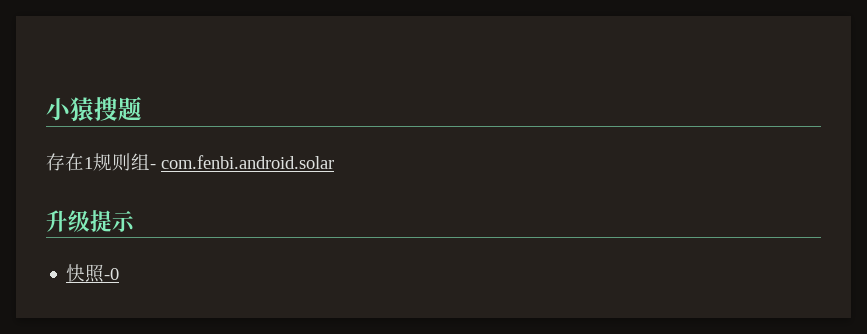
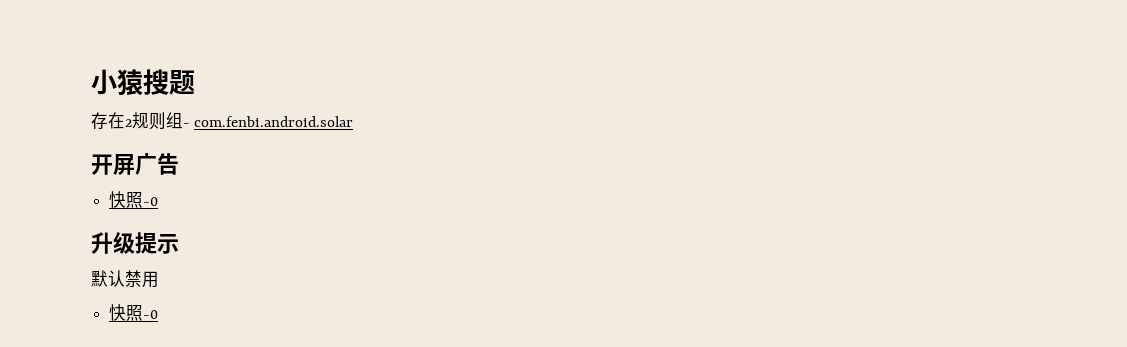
- 存在1规则组- com.fenbi.android.solar
+ 存在2规则组- com.fenbi.android.solar
+ 开屏广告
+ 快照-0
+ 默认禁用

